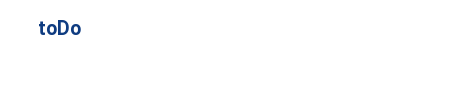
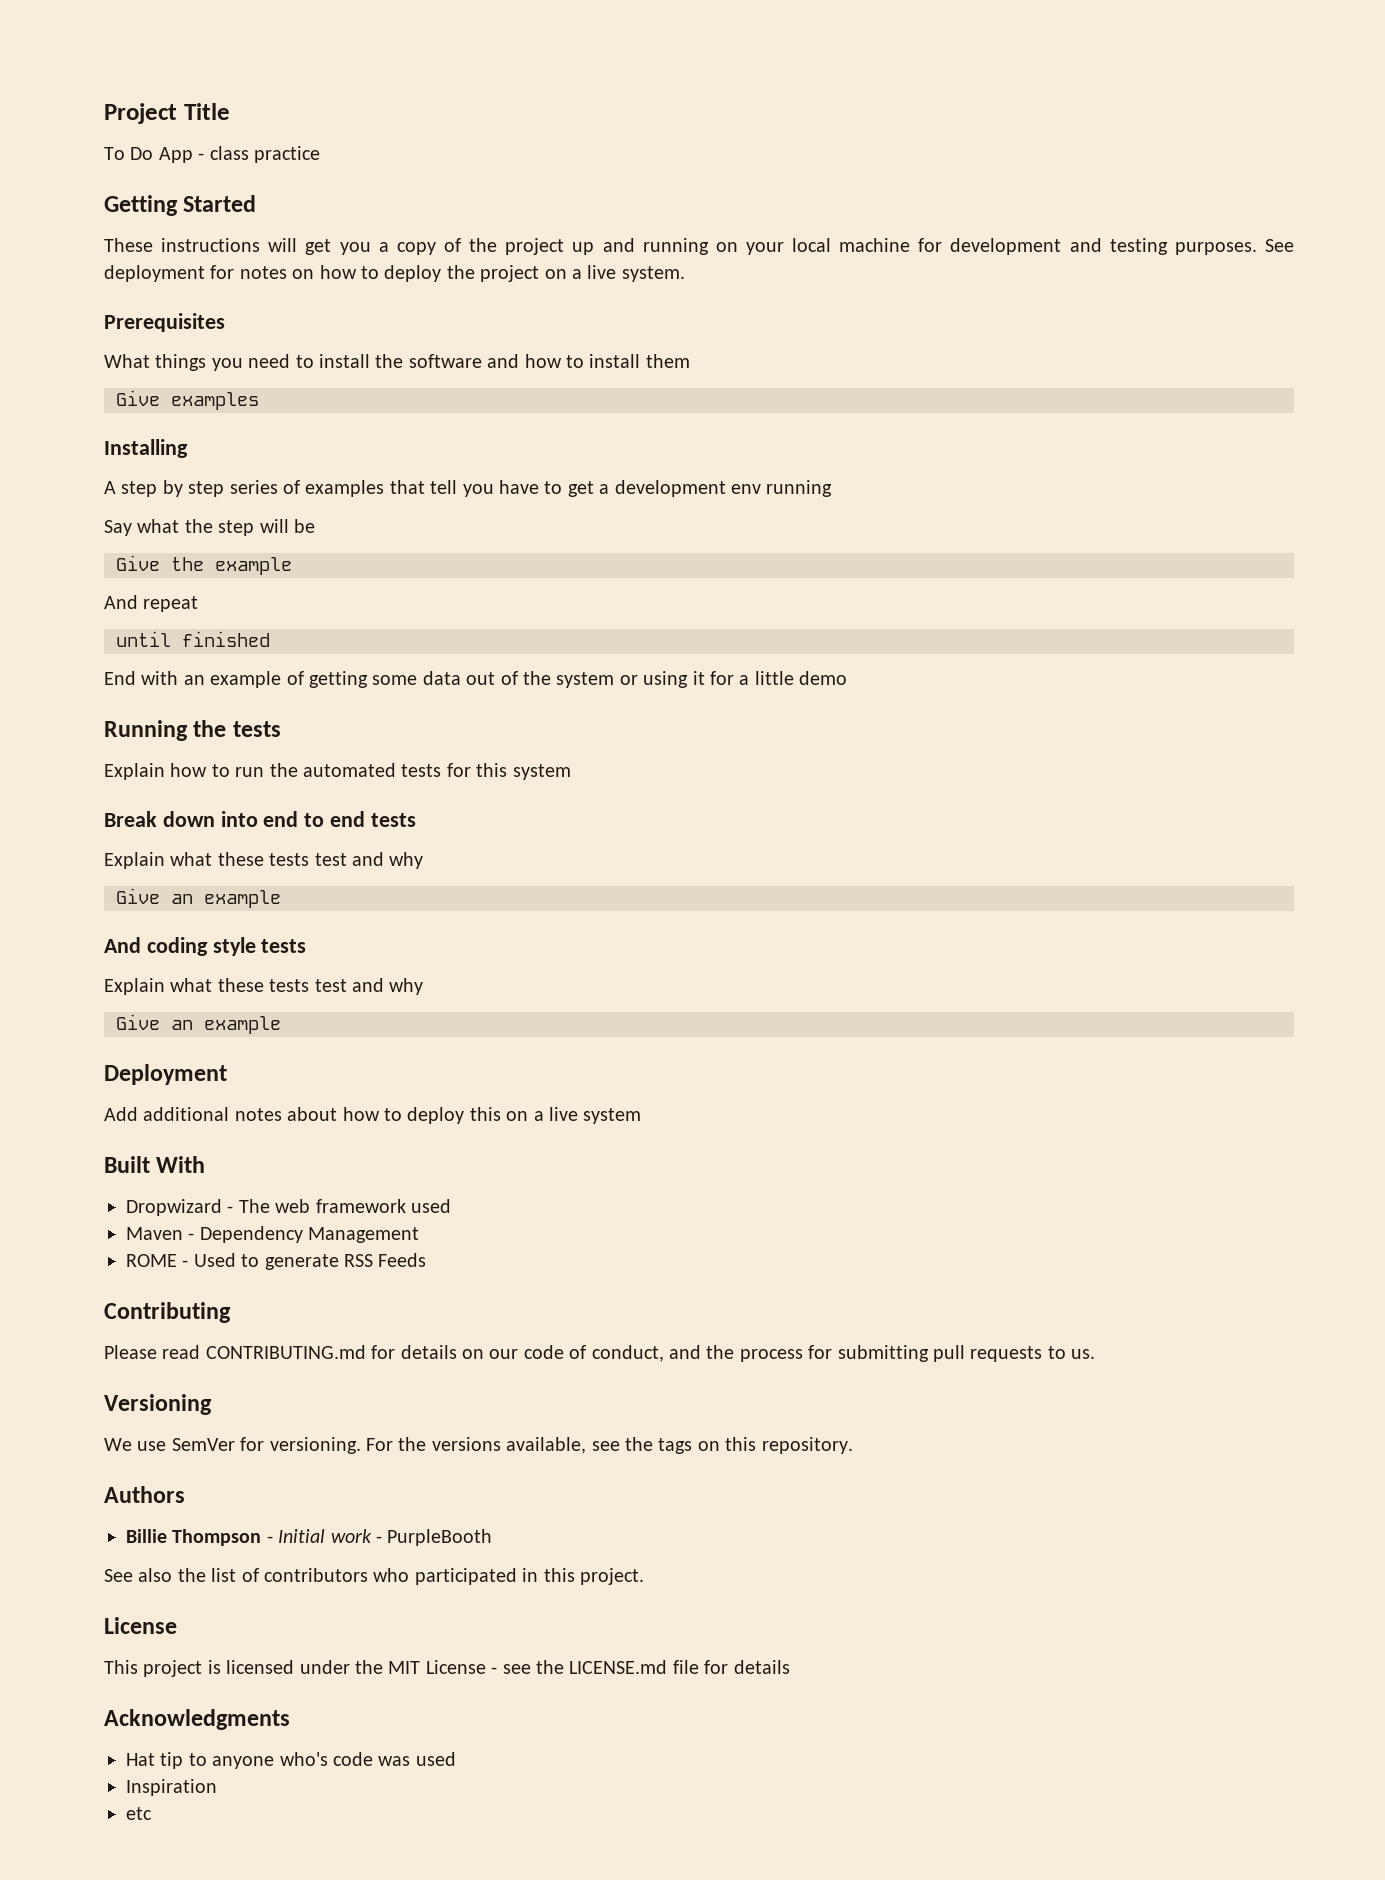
- toDo
+ Project Title
+ To Do App - class practice
+ Getting Started
+ These instructions will get you a copy of the project up and running on your local machine for development and testing purposes. See deployment for notes on how to deploy the project on a live system.
+ Prerequisites
+ What things you need to install the software and how to install them
+ Give examples
+ Installing
+ A step by step series of examples that tell you have to get a development env running
+ Say what the step will be
+ Give the example
+ And repeat
+ until finished
+ End with an example of getting some data out of the system or using it for a little demo
+ Running the tests
+ Explain how to run the automated tests for this system
+ Break down into end to end tests
+ Explain what these tests test and why
+ Give an example
+ And coding style tests
+ Explain what these tests test and why
+ Give an example
+ Deployment
+ Add additional notes about how to deploy this on a live system
+ Built With
+ Dropwizard - The web framework used
+ Maven - Dependency Management
+ ROME - Used to generate RSS Feeds
+ Contributing
+ Please read CONTRIBUTING.md for details on our code of conduct, and the process for submitting pull requests to us.
+ Versioning
+ We use SemVer for versioning. For the versions available, see the tags on this repository.
+ Authors
+ Billie Thompson - Initial work - PurpleBooth
+ See also the list of contributors who participated in this project.
+ License
+ This project is licensed under the MIT License - see the LICENSE.md file for details
+ Acknowledgments
+ Hat tip to anyone who's code was used
+ Inspiration
+ etc

